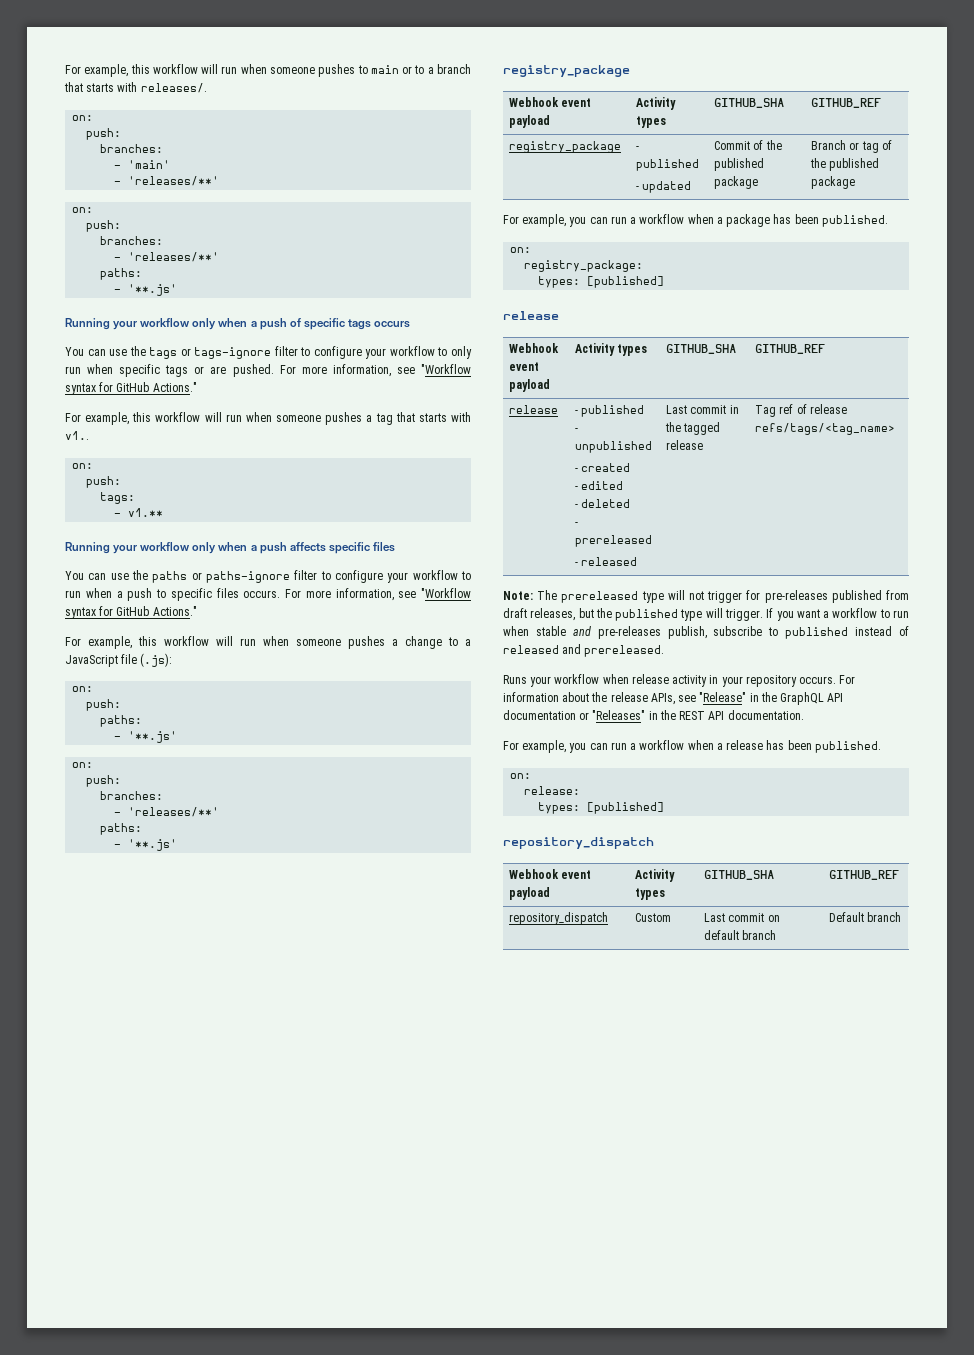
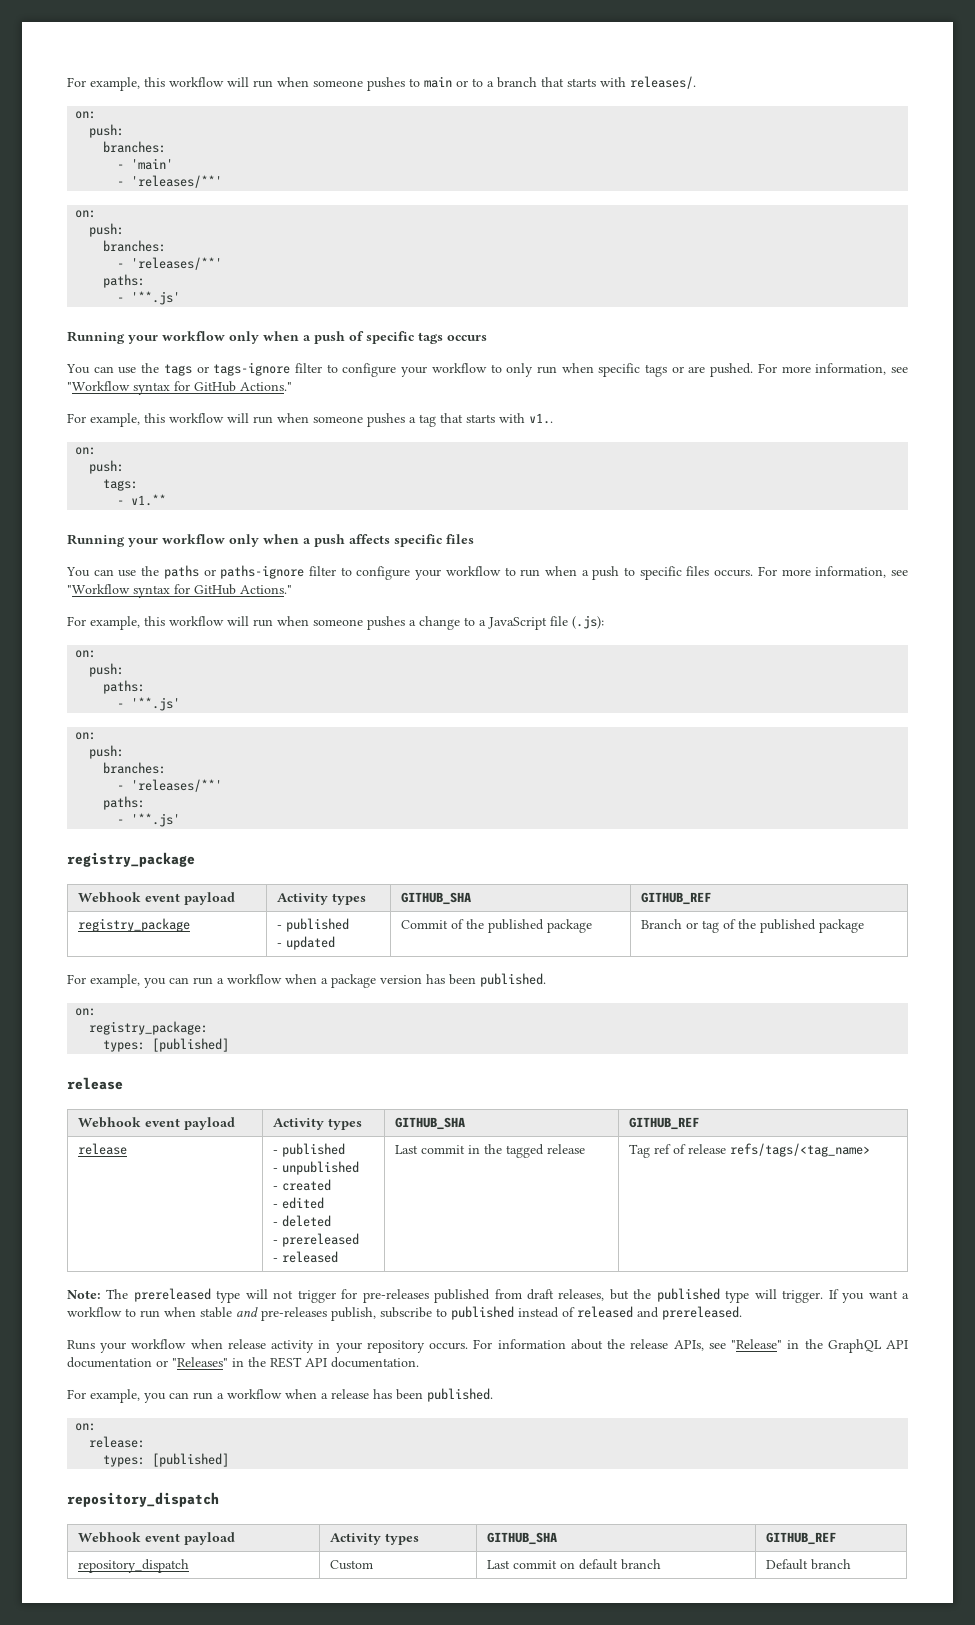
- For example, you can run a workflow when a package has been published.
+ For example, you can run a workflow when a package version has been published.

